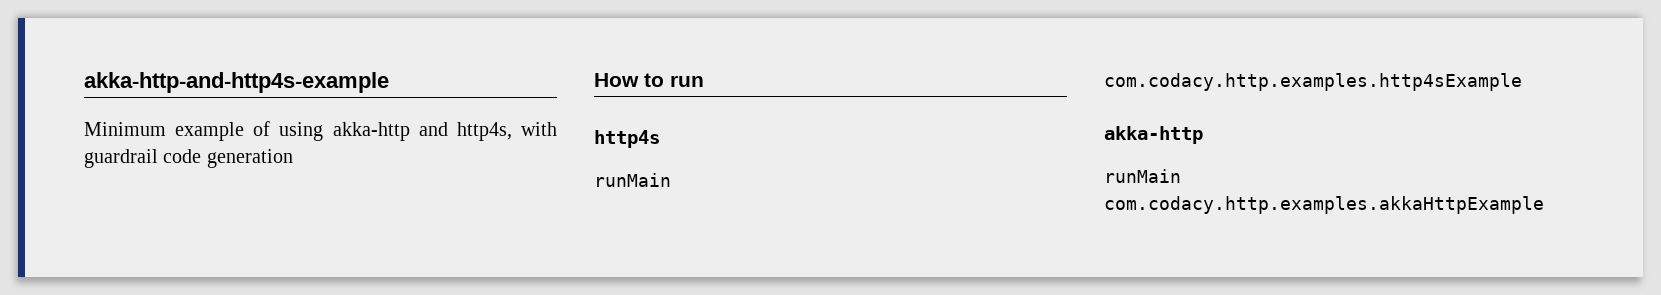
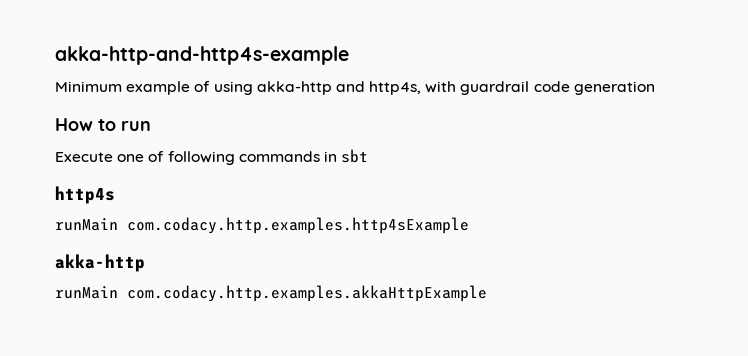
+ Execute one of following commands in sbt

